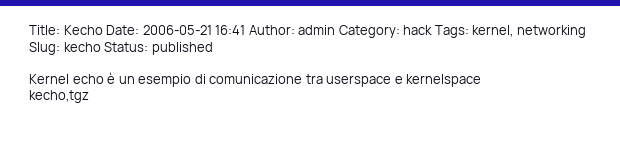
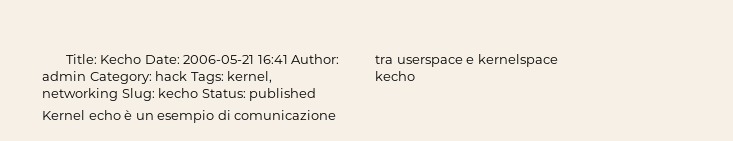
  Kernel echo è un esempio di comunicazione tra userspace e kernelspace
- kecho,tgz
+ kecho

